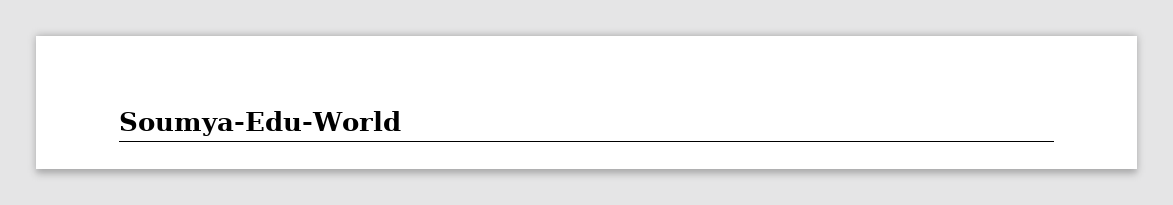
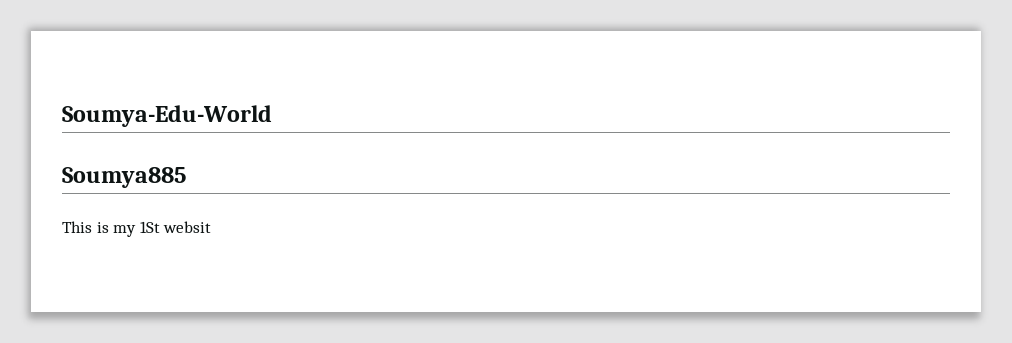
+ Soumya885
+ This is my 1St websit

